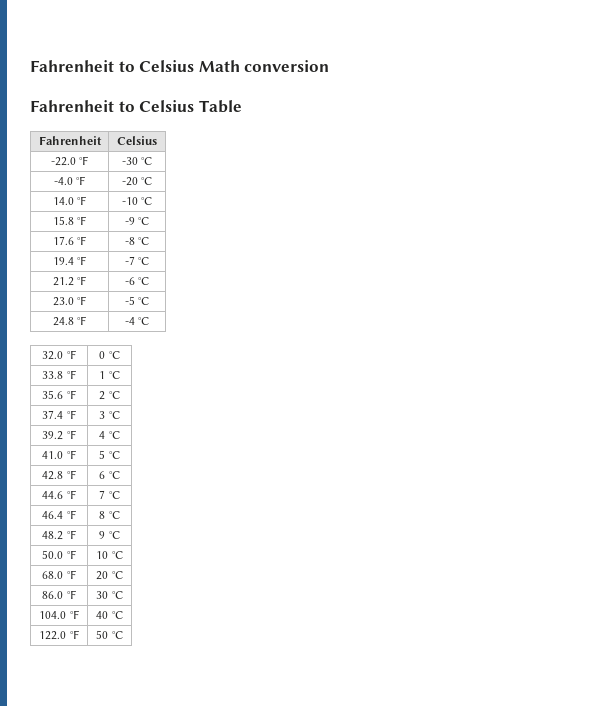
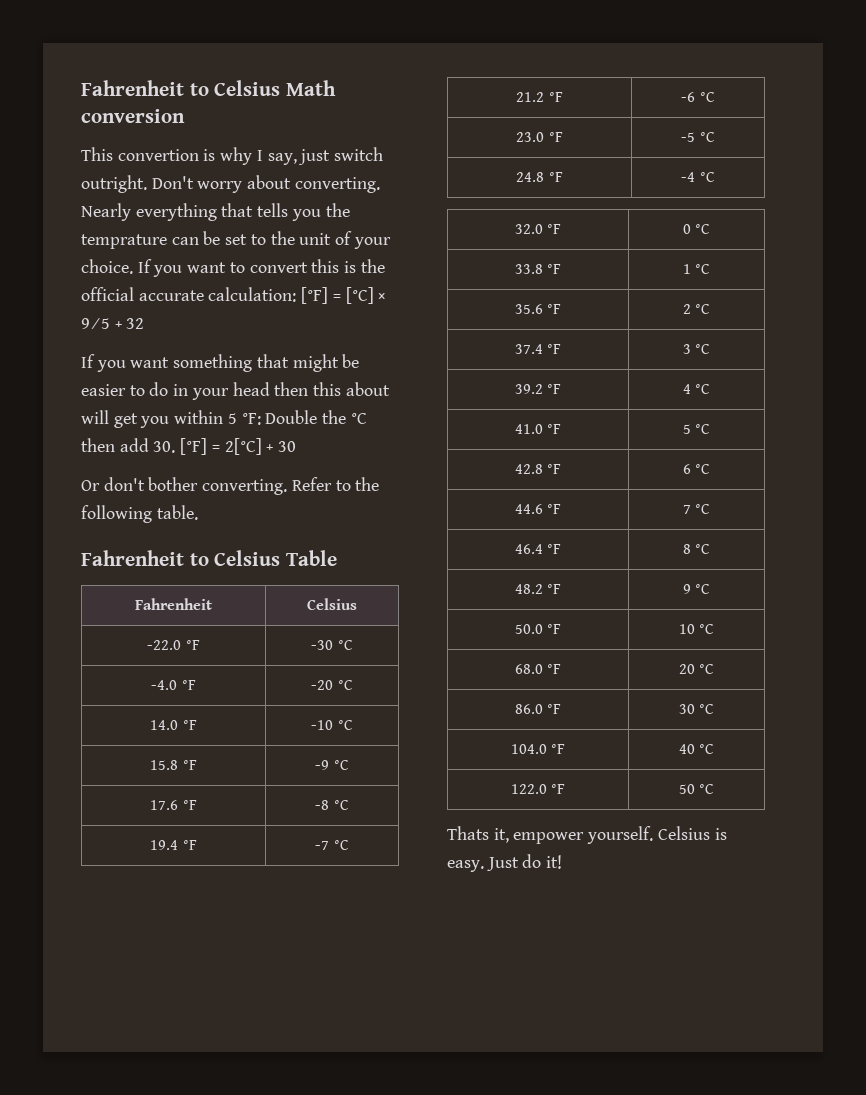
+ This convertion is why I say, just switch outright. Don't worry about converting. Nearly everything that tells you the temprature can be set to the unit of your choice. If you want to convert this is the official accurate calculation: [°F] = [°C] × 9⁄5 + 32
+ If you want something that might be easier to do in your head then this about will get you within 5 °F: Double the °C then add 30. [°F] = 2[°C] + 30
+ Or don't bother converting. Refer to the following table.
+ Thats it, empower yourself. Celsius is easy. Just do it!

